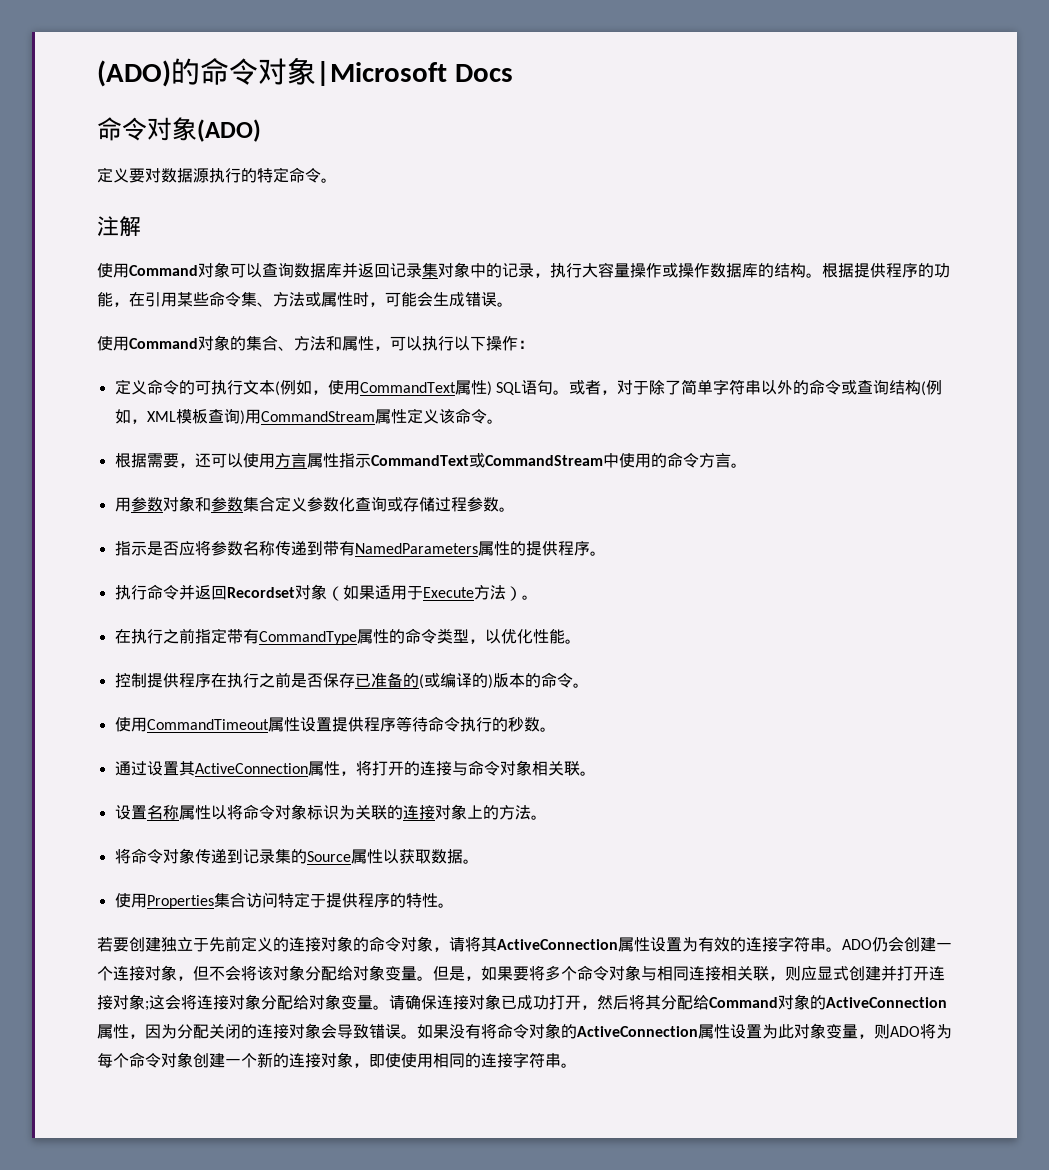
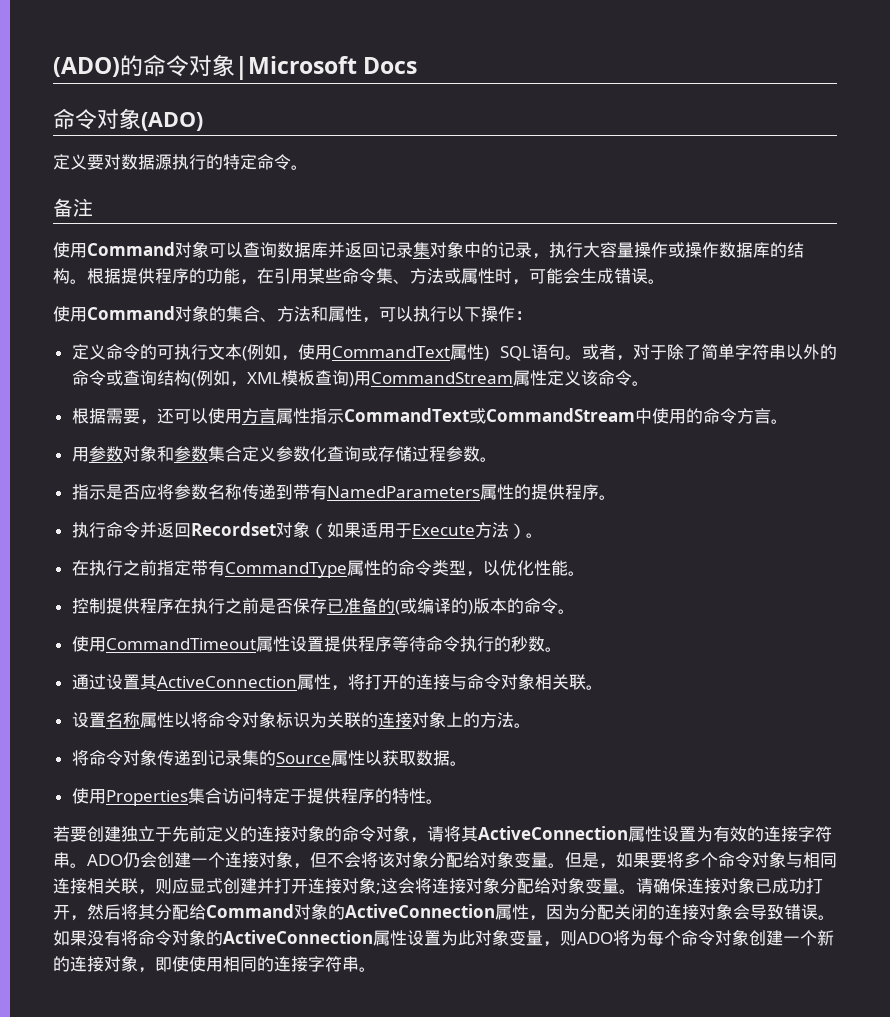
- 注解
+ 备注

